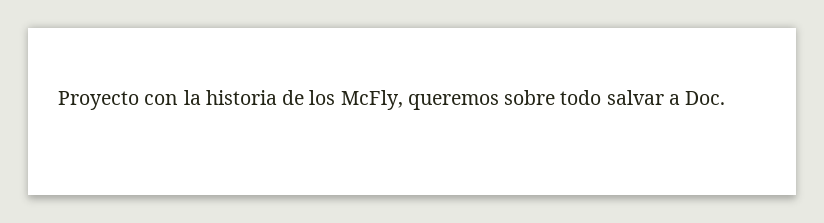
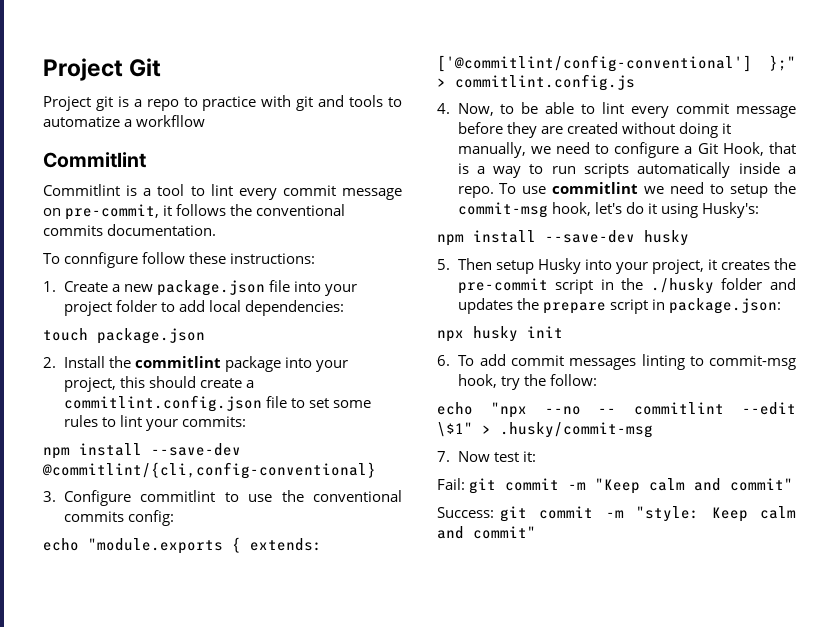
- Proyecto con la historia de los McFly, queremos sobre todo salvar a Doc.
+ Project Git
+ Project git is a repo to practice with git and tools to automatize a workfllow
+ Commitlint
+ Commitlint is a tool to lint every commit message on pre-commit, it follows the conventional commits documentation.
+ To connfigure follow these instructions:
+ 1. Create a new package.json file into your project folder to add local dependencies:
+ touch package.json
+ 2. Install the commitlint package into your project, this should create a commitlint.config.json file to set some rules to lint your commits:
+ npm install --save-dev @commitlint/{cli,config-conventional}
+ 3. Configure commitlint to use the conventional commits config:
+ echo "module.exports { extends: ['@commitlint/config-conventional'] };" > commitlint.config.js
+ 4. Now, to be able to lint every commit message before they are created without doing it manually, we need to configure a Git Hook, that is a way to run scripts automatically inside a repo. To use commitlint we need to setup the commit-msg hook, let's do it using Husky's:
+ npm install --save-dev husky
+ 5. Then setup Husky into your project, it creates the pre-commit script in the ./husky folder and updates the prepare script in package.json:
+ npx husky init
+ 6. To add commit messages linting to commit-msg hook, try the follow:
+ echo "npx --no -- commitlint --edit \$1" > .husky/commit-msg
+ 7. Now test it:
+ Fail: git commit -m "Keep calm and commit"
+ Success: git commit -m "style: Keep calm and commit"

